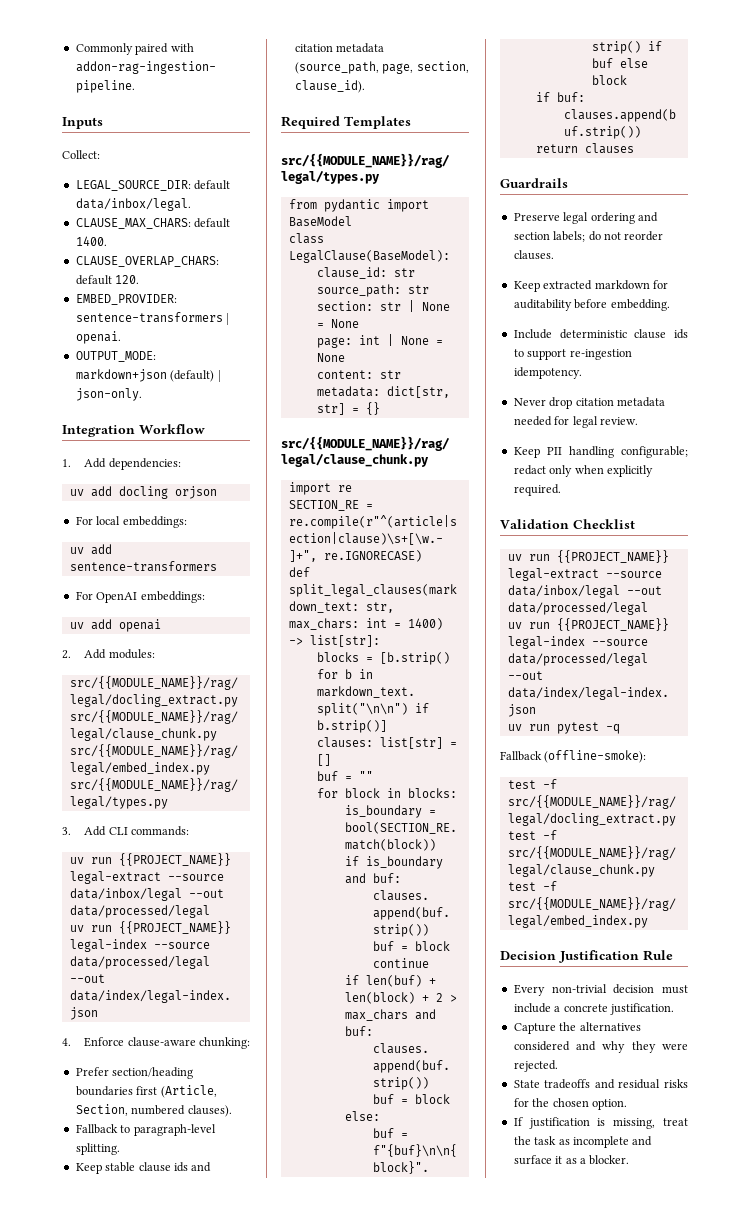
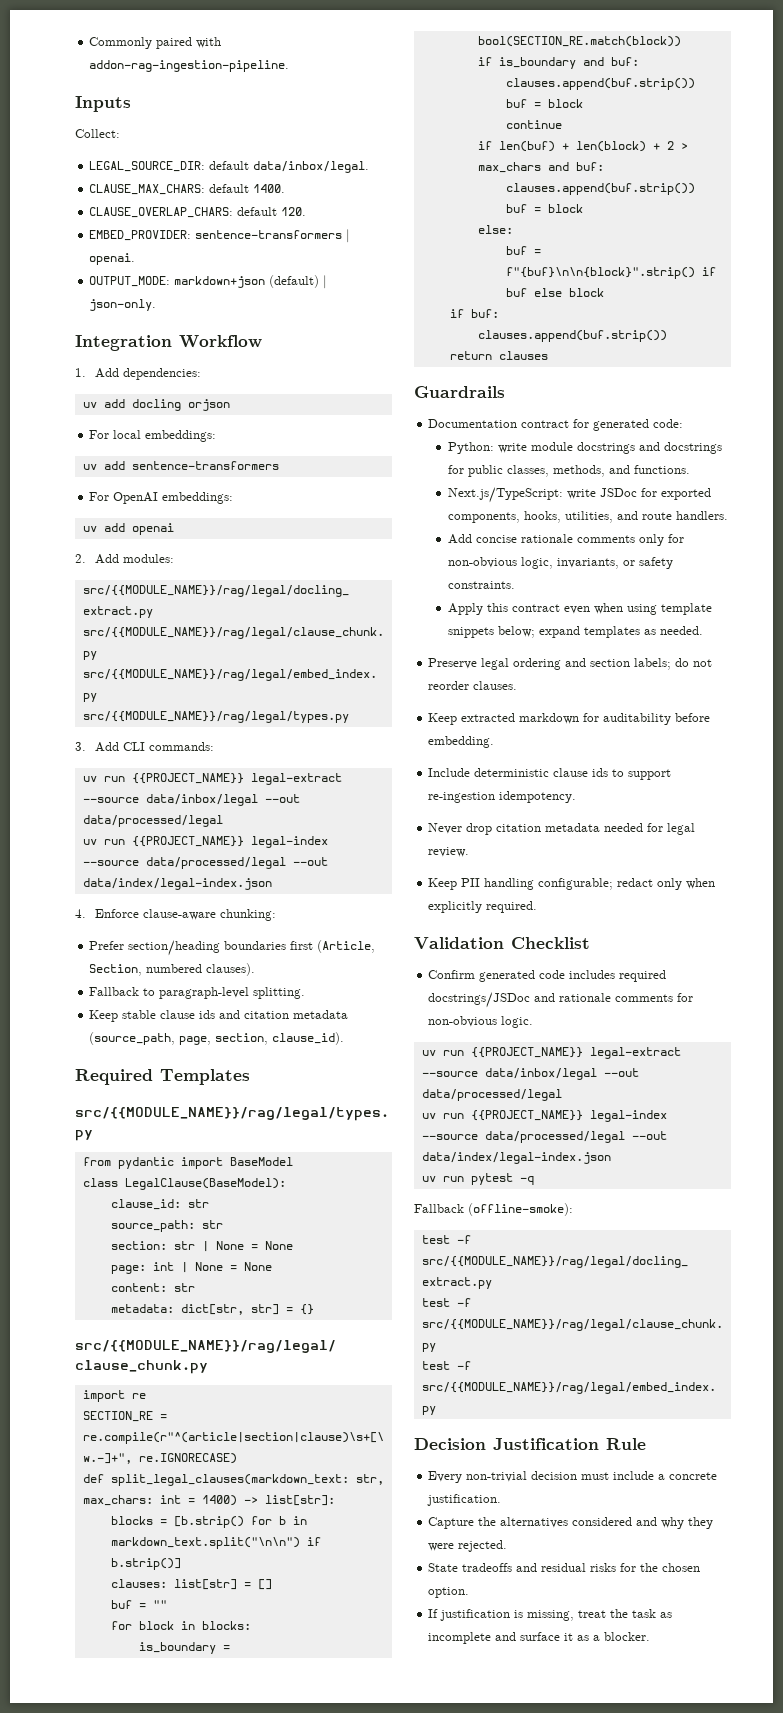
+ Documentation contract for generated code:
+ Python: write module docstrings and docstrings for public classes, methods, and functions.
+ Next.js/TypeScript: write JSDoc for exported components, hooks, utilities, and route handlers.
+ Add concise rationale comments only for non-obvious logic, invariants, or safety constraints.
+ Apply this contract even when using template snippets below; expand templates as needed.
+ Confirm generated code includes required docstrings/JSDoc and rationale comments for non-obvious logic.

